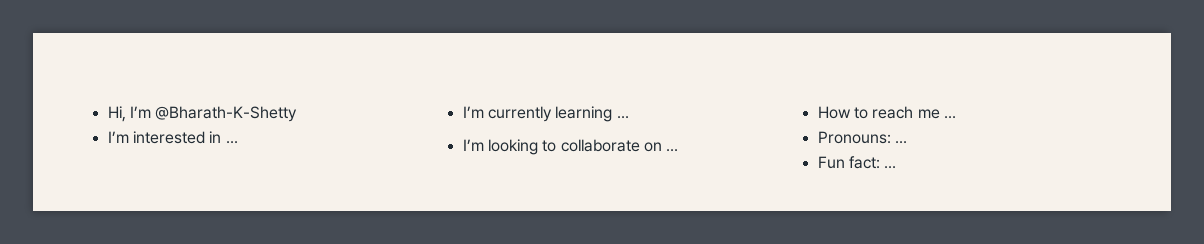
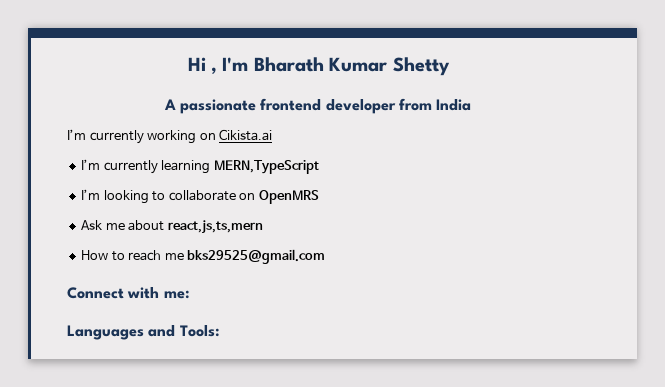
- Hi, I’m @Bharath-K-Shetty
- I’m interested in ...
+ Hi , I'm Bharath Kumar Shetty
+ A passionate frontend developer from India
+ I’m currently working on Cikista.ai
- I’m currently learning ...
+ I’m currently learning MERN,TypeScript
- I’m looking to collaborate on ...
+ I’m looking to collaborate on OpenMRS
+ Ask me about react,js,ts,mern
- How to reach me ...
- Pronouns: ...
- Fun fact: ...
+ How to reach me bks29525@gmail.com
+ Connect with me:
+ Languages and Tools:

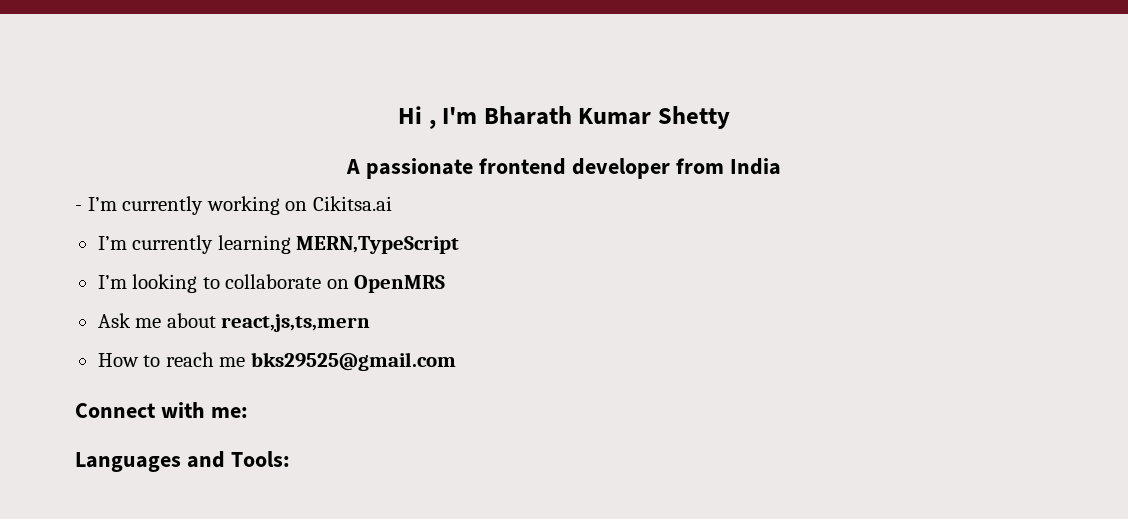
- I’m currently working on Cikista.ai
+ - I’m currently working on Cikitsa.ai

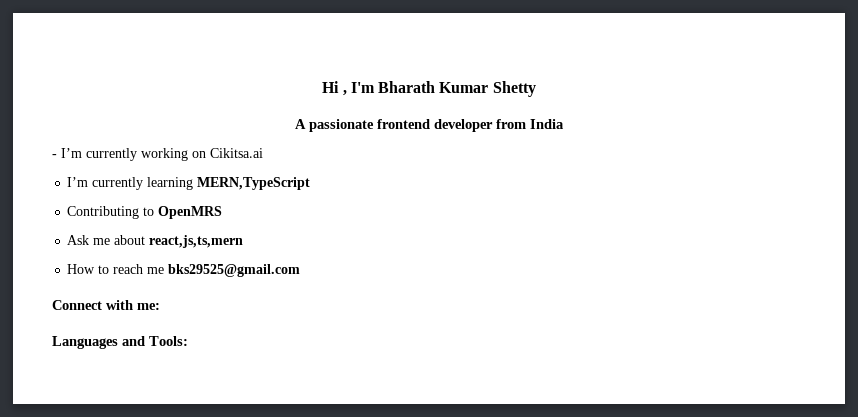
- I’m looking to collaborate on OpenMRS
+ Contributing to OpenMRS

